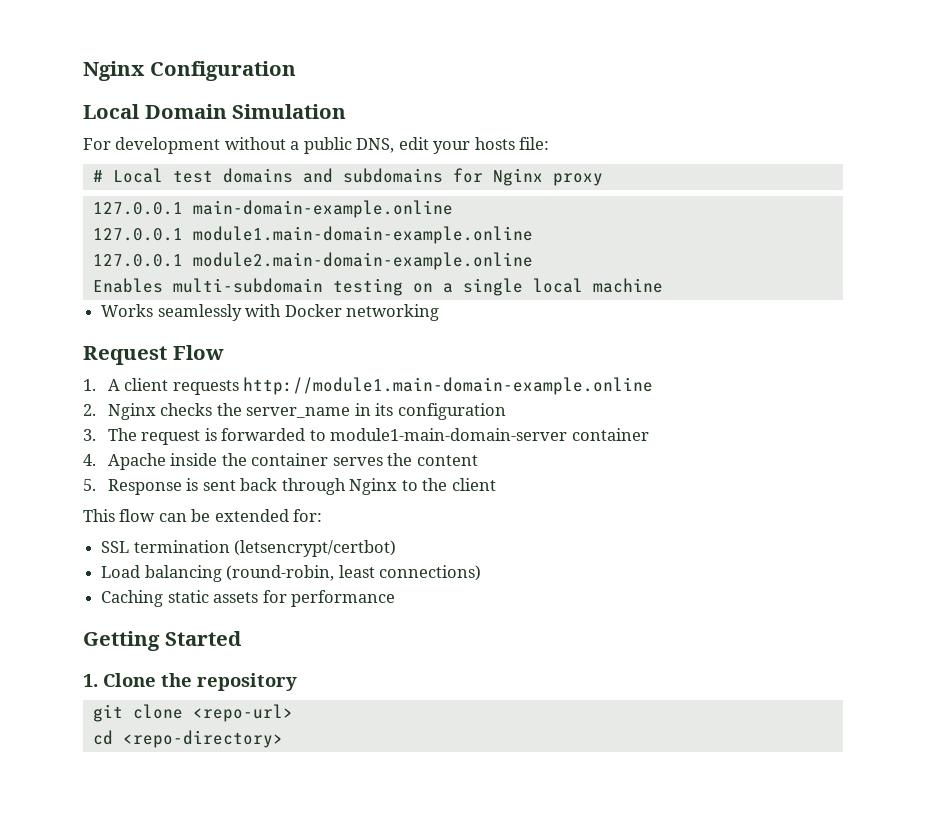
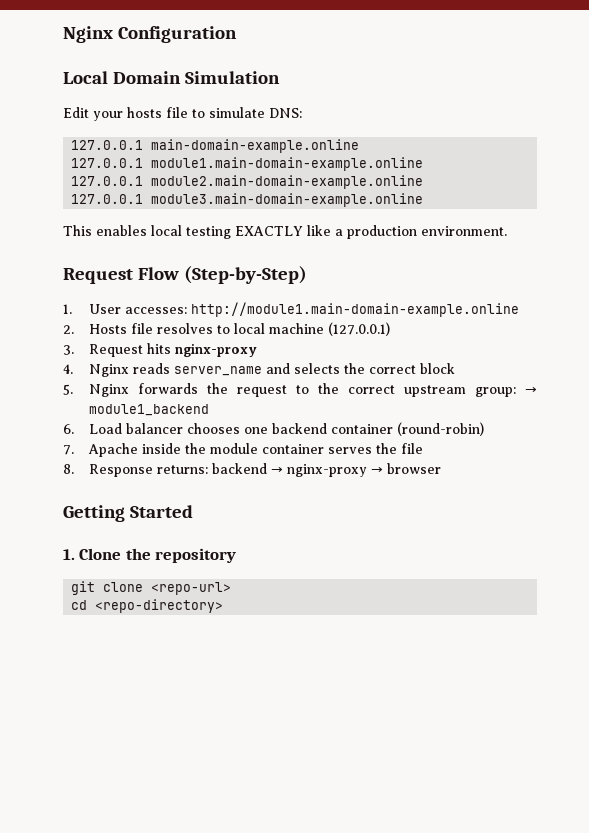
- For development without a public DNS, edit your hosts file:
- # Local test domains and subdomains for Nginx proxy
+ Edit your hosts file to simulate DNS:
- Enables multi-subdomain testing on a single local machine
- Works seamlessly with Docker networking
+ 127.0.0.1 module3.main-domain-example.online
+ This enables local testing EXACTLY like a production environment.
- Request Flow
- 1. A client requests http://module1.main-domain-example.online
+ Request Flow (Step-by-Step)
+ 1. User accesses: http://module1.main-domain-example.online
- 2. Nginx checks the server_name in its configuration
- 3. The request is forwarded to module1-main-domain-server container
- 4. Apache inside the container serves the content
- 5. Response is sent back through Nginx to the client
- This flow can be extended for:
- SSL termination (letsencrypt/certbot)
- Load balancing (round-robin, least connections)
- Caching static assets for performance
+ 2. Hosts file resolves to local machine (127.0.0.1)
+ 3. Request hits nginx-proxy
+ 4. Nginx reads server_name and selects the correct block
+ 5. Nginx forwards the request to the correct upstream group: → module1_backend
+ 6. Load balancer chooses one backend container (round-robin)
+ 7. Apache inside the module container serves the file
+ 8. Response returns: backend → nginx-proxy → browser

